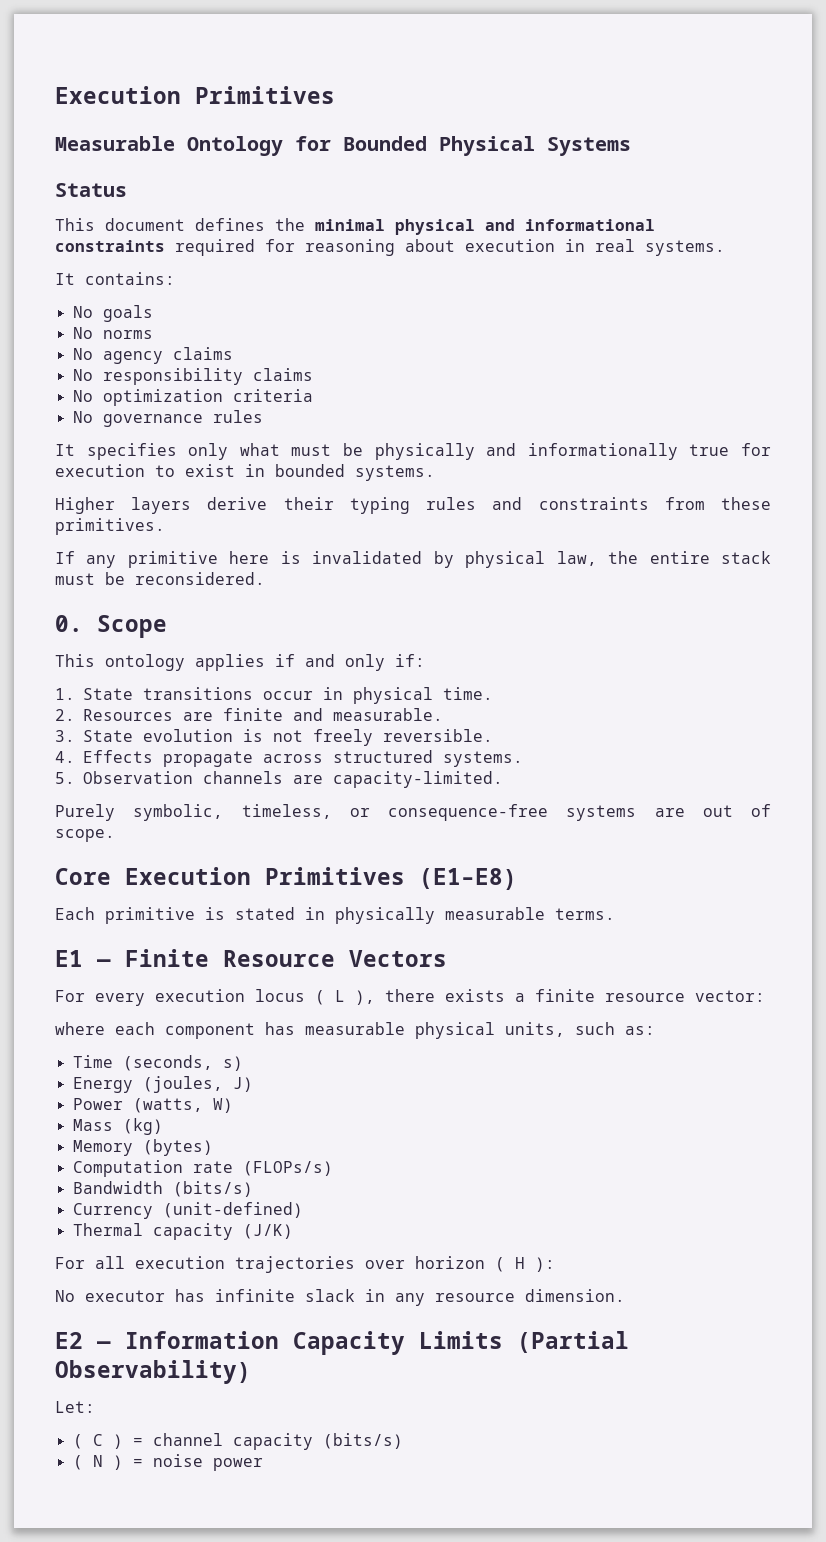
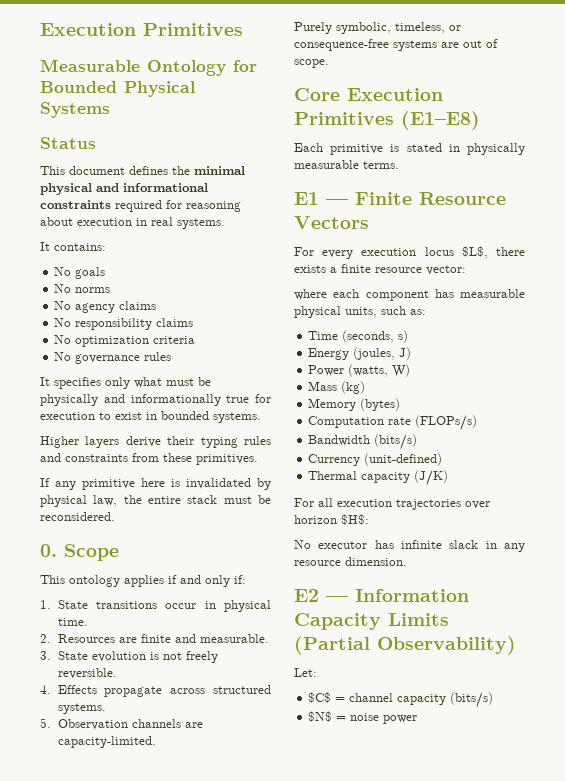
- For every execution locus ( L ), there exists a finite resource vector:
+ For every execution locus $L$, there exists a finite resource vector:
- For all execution trajectories over horizon ( H ):
+ For all execution trajectories over horizon $H$:
- ( C ) = channel capacity (bits/s)
+ $C$ = channel capacity (bits/s)
- ( N ) = noise power
+ $N$ = noise power

